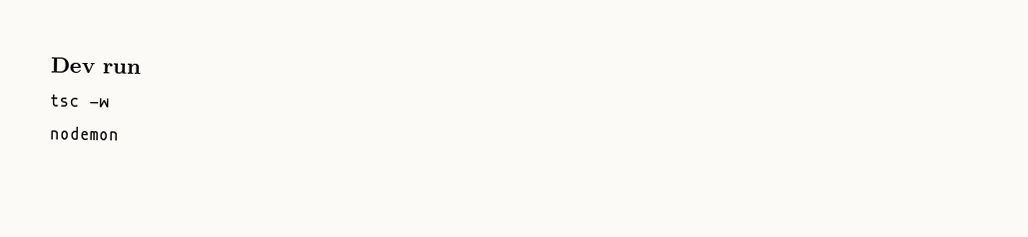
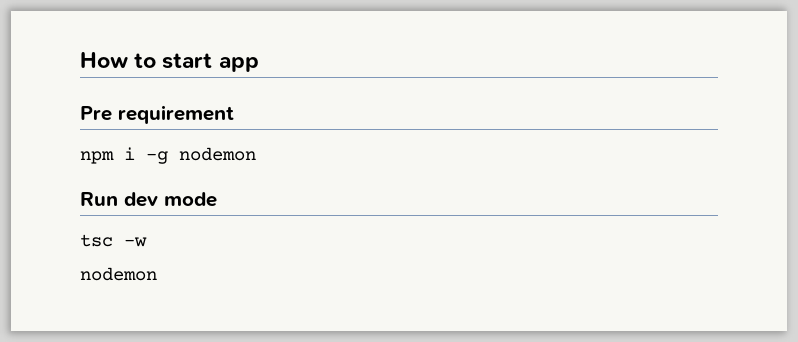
- Dev run
+ How to start app
+ Pre requirement
+ npm i -g nodemon
+ Run dev mode

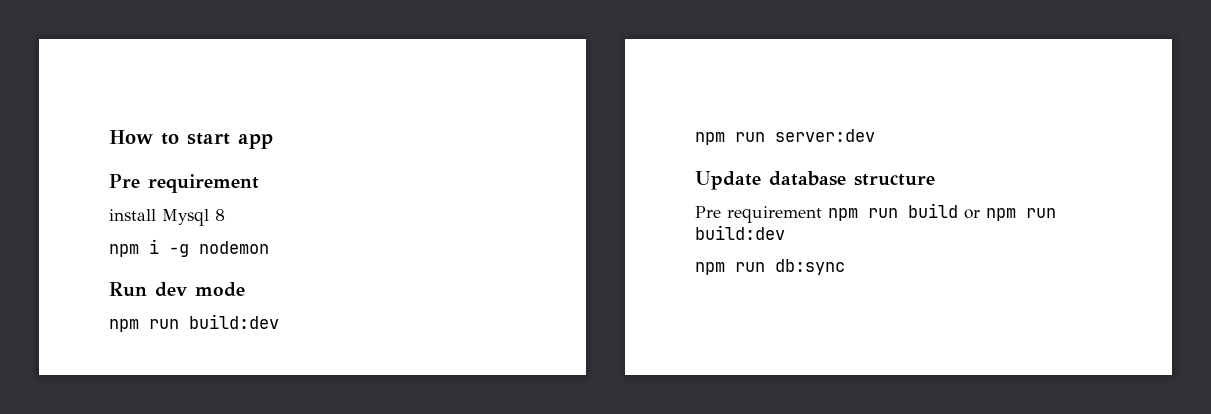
+ install Mysql 8
  Run dev mode
- tsc -w
- nodemon
+ npm run build:dev
+ npm run server:dev
+ Update database structure
+ Pre requirement npm run build or npm run build:dev
+ npm run db:sync

